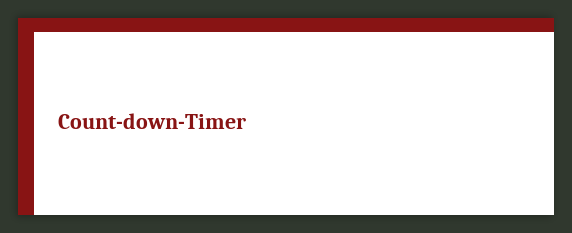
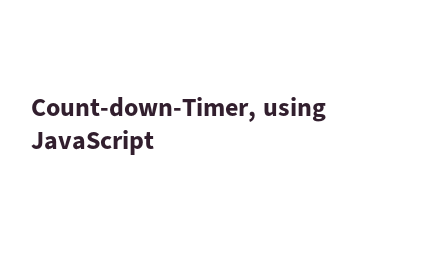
- Count-down-Timer
+ Count-down-Timer, using JavaScript

